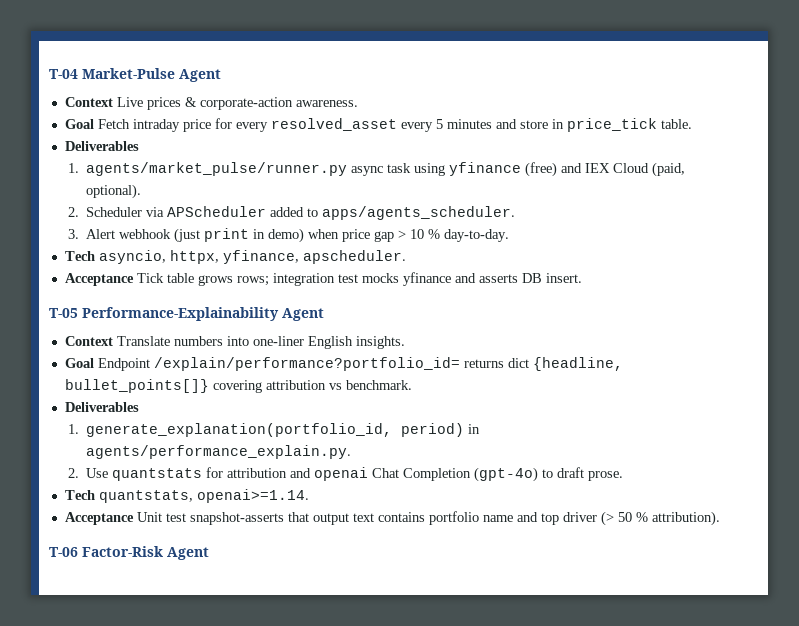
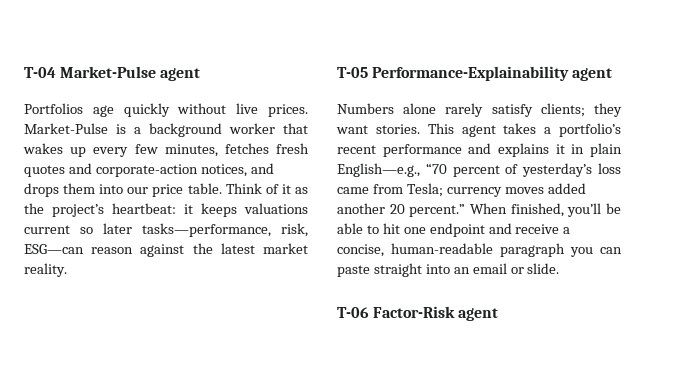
- T-04 Market-Pulse Agent
- Context Live prices & corporate-action awareness.
- Goal Fetch intraday price for every resolved_asset every 5 minutes and store in price_tick table.
- Deliverables
- 1. agents/market_pulse/runner.py async task using yfinance (free) and IEX Cloud (paid, optional).
- 2. Scheduler via APScheduler added to apps/agents_scheduler.
- 3. Alert webhook (just print in demo) when price gap > 10 % day-to-day.
- Tech asyncio, httpx, yfinance, apscheduler.
- Acceptance Tick table grows rows; integration test mocks yfinance and asserts DB insert.
- T-05 Performance-Explainability Agent
- Context Translate numbers into one-liner English insights.
- Goal Endpoint /explain/performance?portfolio_id= returns dict {headline, bullet_points[]} covering attribution vs benchmark.
- Deliverables
- 1. generate_explanation(portfolio_id, period) in agents/performance_explain.py.
- 2. Use quantstats for attribution and openai Chat Completion (gpt-4o) to draft prose.
- Tech quantstats, openai>=1.14.
- Acceptance Unit test snapshot-asserts that output text contains portfolio name and top driver (> 50 % attribution).
+ T-04 Market-Pulse agent
+ Portfolios age quickly without live prices. Market-Pulse is a background worker that wakes up every few minutes, fetches fresh quotes and corporate-action notices, and drops them into our price table. Think of it as the project’s heartbeat: it keeps valuations current so later tasks—performance, risk, ESG—can reason against the latest market reality.
+ T-05 Performance-Explainability agent
+ Numbers alone rarely satisfy clients; they want stories. This agent takes a portfolio’s recent performance and explains it in plain English—e.g., “70 percent of yesterday’s loss came from Tesla; currency moves added another 20 percent.” When finished, you’ll be able to hit one endpoint and receive a concise, human-readable paragraph you can paste straight into an email or slide.
- T-06 Factor-Risk Agent
+ T-06 Factor-Risk agent

